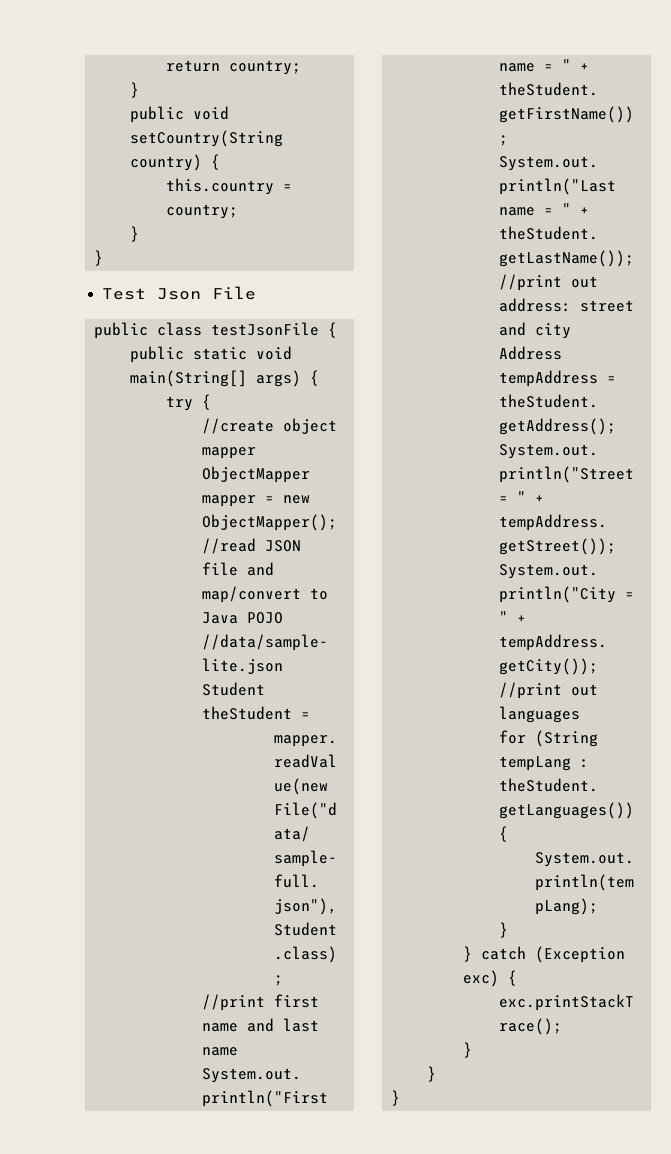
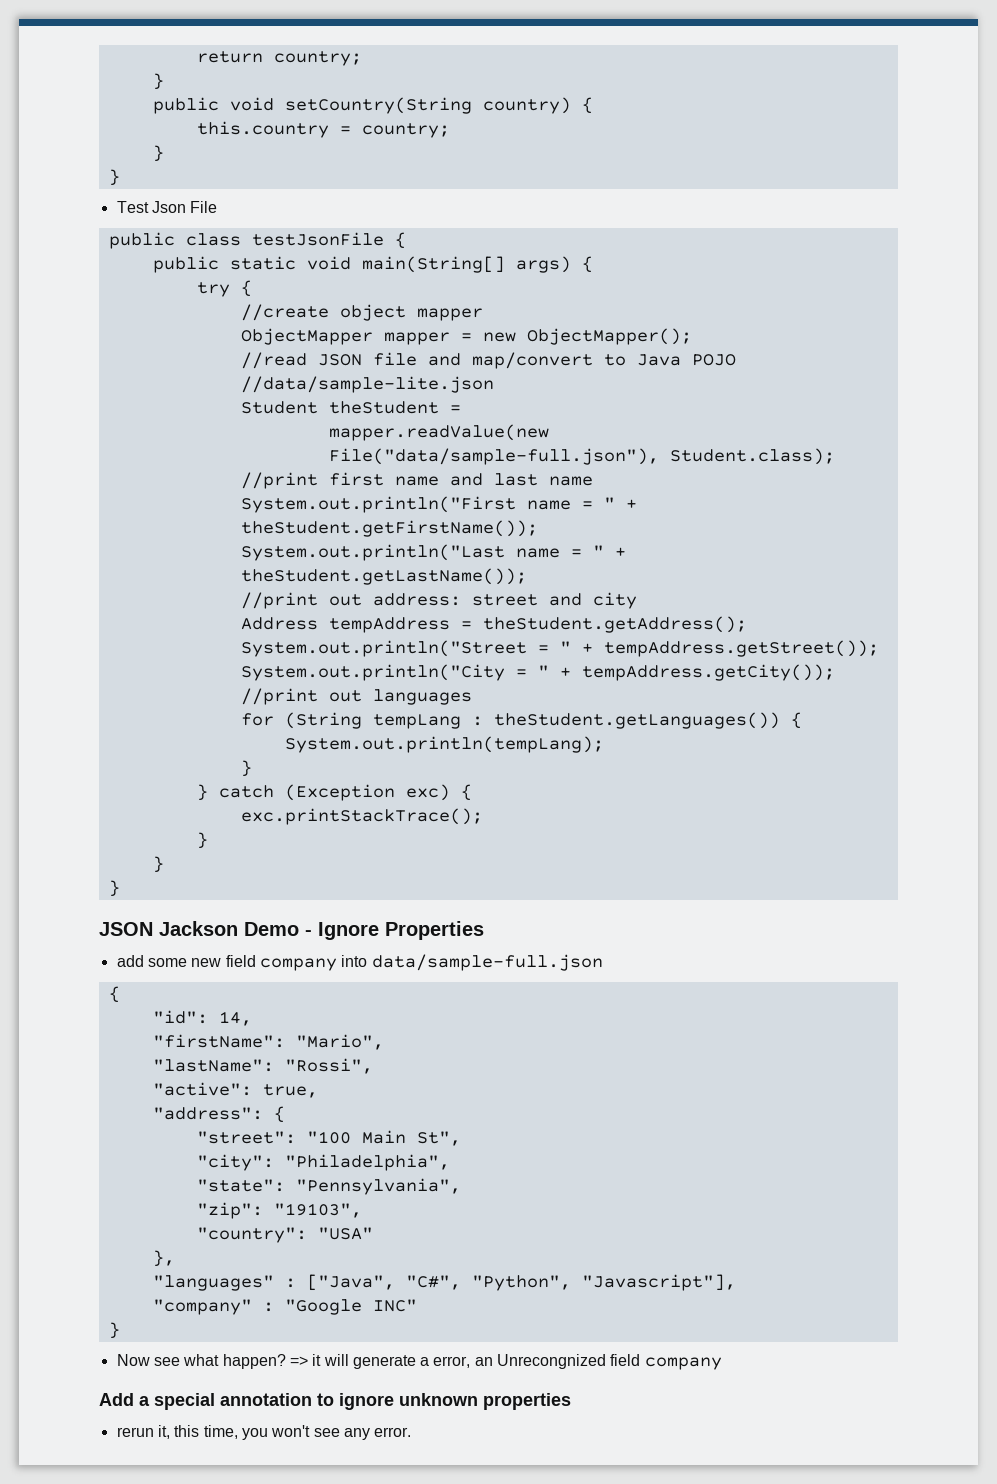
+ JSON Jackson Demo - Ignore Properties
+ add some new field company into data/sample-full.json
+ {
+ "id": 14,
+ "firstName": "Mario",
+ "lastName": "Rossi",
+ "active": true,
+ "address": {
+ "street": "100 Main St",
+ "city": "Philadelphia",
+ "state": "Pennsylvania",
+ "zip": "19103",
+ "country": "USA"
+ },
+ "languages" : ["Java", "C#", "Python", "Javascript"],
+ "company" : "Google INC"
+ }
+ Now see what happen? => it will generate a error, an Unrecongnized field company
+ Add a special annotation to ignore unknown properties
+ rerun it, this time, you won't see any error.

